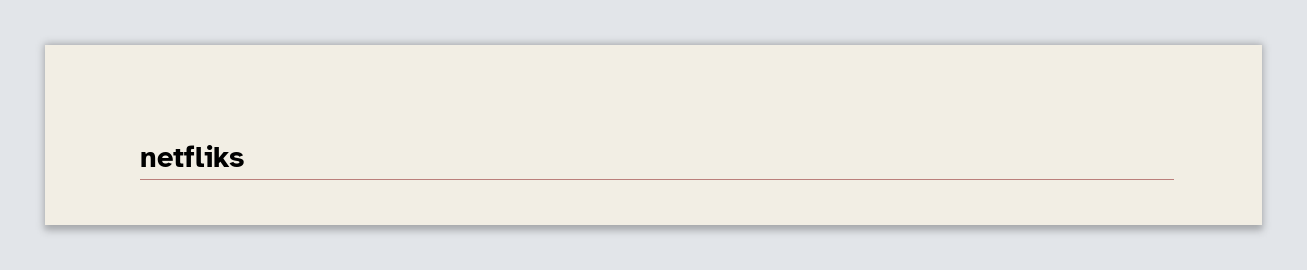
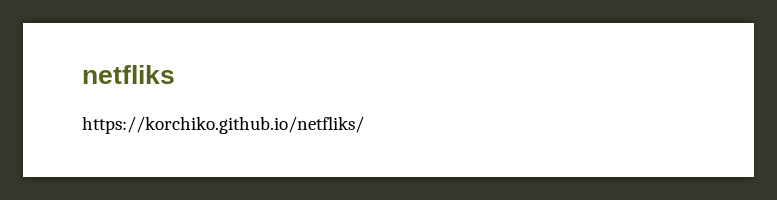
+ https://korchiko.github.io/netfliks/

